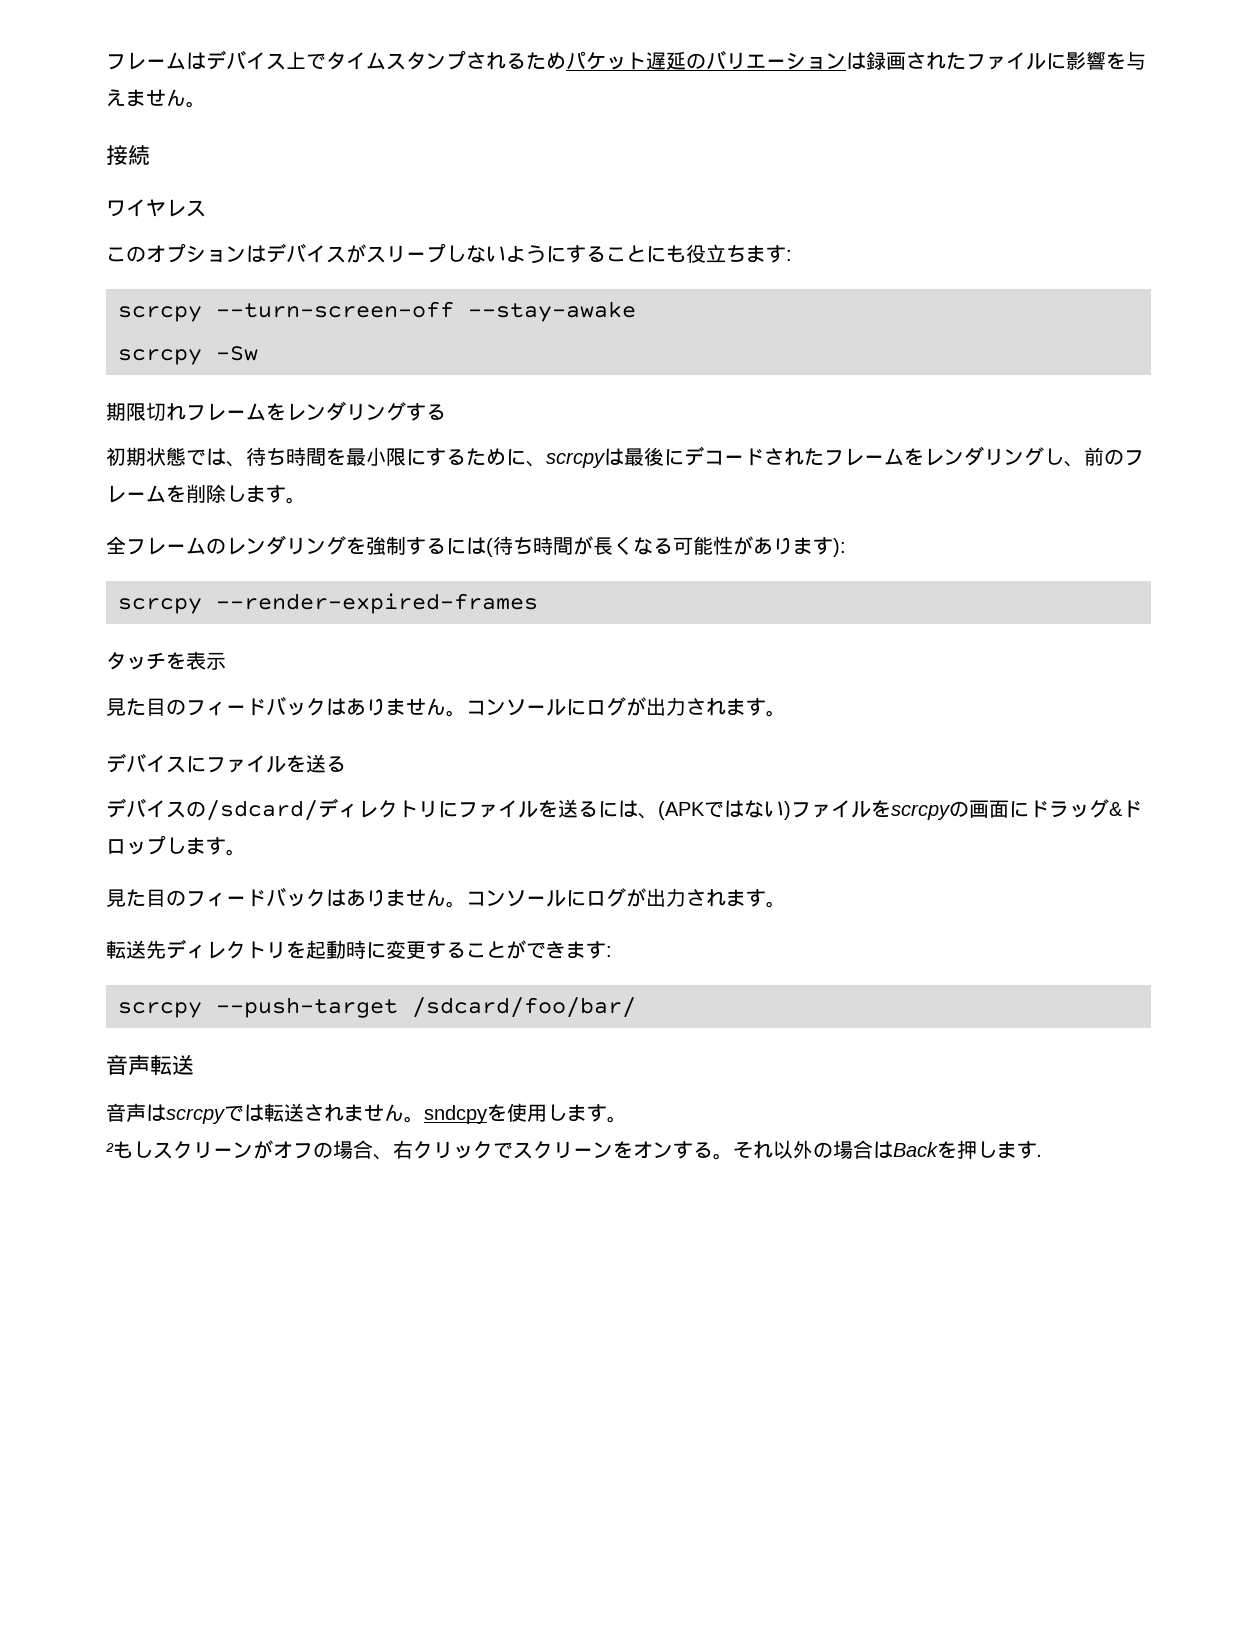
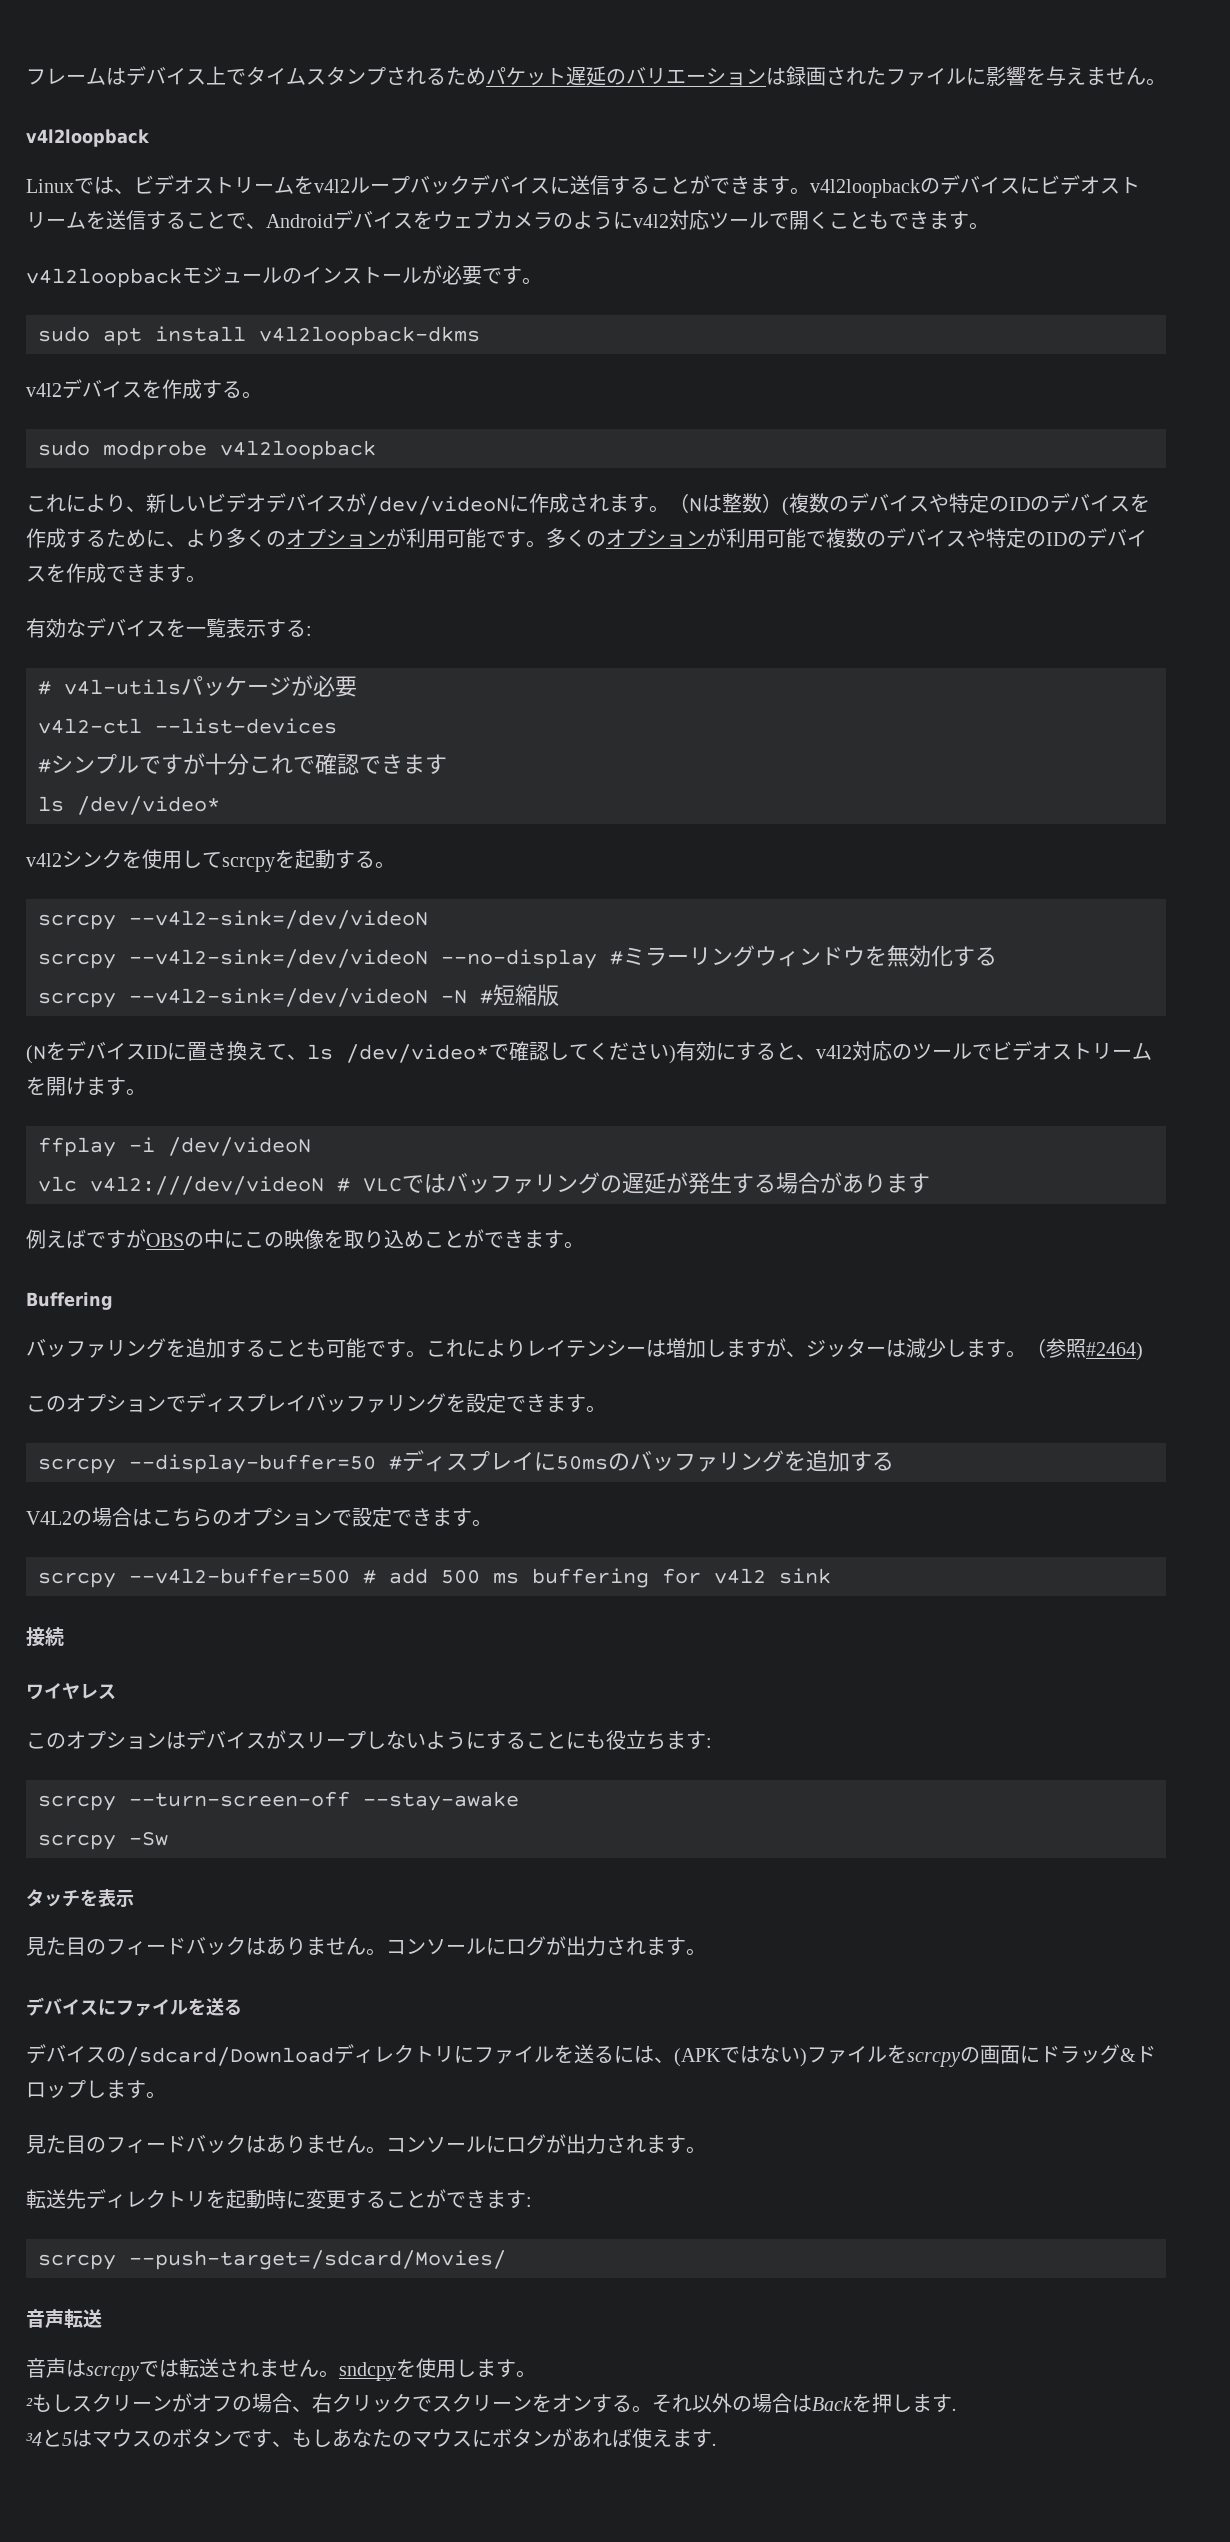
  フレームはデバイス上でタイムスタンプされるためパケット遅延のバリエーションは録画されたファイルに影響を与えません。
+ v4l2loopback
+ Linuxでは、ビデオストリームをv4l2ループバックデバイスに送信することができます。v4l2loopbackのデバイスにビデオストリームを送信することで、Androidデバイスをウェブカメラのようにv4l2対応ツールで開くこともできます。
+ v4l2loopbackモジュールのインストールが必要です。
+ sudo apt install v4l2loopback-dkms
+ v4l2デバイスを作成する。
+ sudo modprobe v4l2loopback
+ これにより、新しいビデオデバイスが/dev/videoNに作成されます。（Nは整数）(複数のデバイスや特定のIDのデバイスを作成するために、より多くのオプションが利用可能です。多くのオプションが利用可能で複数のデバイスや特定のIDのデバイスを作成できます。
+ 有効なデバイスを一覧表示する:
+ # v4l-utilsパッケージが必要
+ v4l2-ctl --list-devices
+ #シンプルですが十分これで確認できます
+ ls /dev/video*
+ v4l2シンクを使用してscrcpyを起動する。
+ scrcpy --v4l2-sink=/dev/videoN
+ scrcpy --v4l2-sink=/dev/videoN --no-display #ミラーリングウィンドウを無効化する
+ scrcpy --v4l2-sink=/dev/videoN -N #短縮版
+ (NをデバイスIDに置き換えて、ls /dev/video*で確認してください)有効にすると、v4l2対応のツールでビデオストリームを開けます。
+ ffplay -i /dev/videoN
+ vlc v4l2:///dev/videoN # VLCではバッファリングの遅延が発生する場合があります
+ 例えばですがOBSの中にこの映像を取り込めことができます。
+ Buffering
+ バッファリングを追加することも可能です。これによりレイテンシーは増加しますが、ジッターは減少します。（参照#2464)
+ このオプションでディスプレイバッファリングを設定できます。
+ scrcpy --display-buffer=50 #ディスプレイに50msのバッファリングを追加する
+ V4L2の場合はこちらのオプションで設定できます。
+ scrcpy --v4l2-buffer=500 # add 500 ms buffering for v4l2 sink
- 期限切れフレームをレンダリングする
- 初期状態では、待ち時間を最小限にするために、scrcpyは最後にデコードされたフレームをレンダリングし、前のフレームを削除します。
- 全フレームのレンダリングを強制するには(待ち時間が長くなる可能性があります):
- scrcpy --render-expired-frames
- デバイスの/sdcard/ディレクトリにファイルを送るには、(APKではない)ファイルをscrcpyの画面にドラッグ&ドロップします。
+ デバイスの/sdcard/Downloadディレクトリにファイルを送るには、(APKではない)ファイルをscrcpyの画面にドラッグ&ドロップします。
- scrcpy --push-target /sdcard/foo/bar/
+ scrcpy --push-target=/sdcard/Movies/
+ ³4と5はマウスのボタンです、もしあなたのマウスにボタンがあれば使えます.

